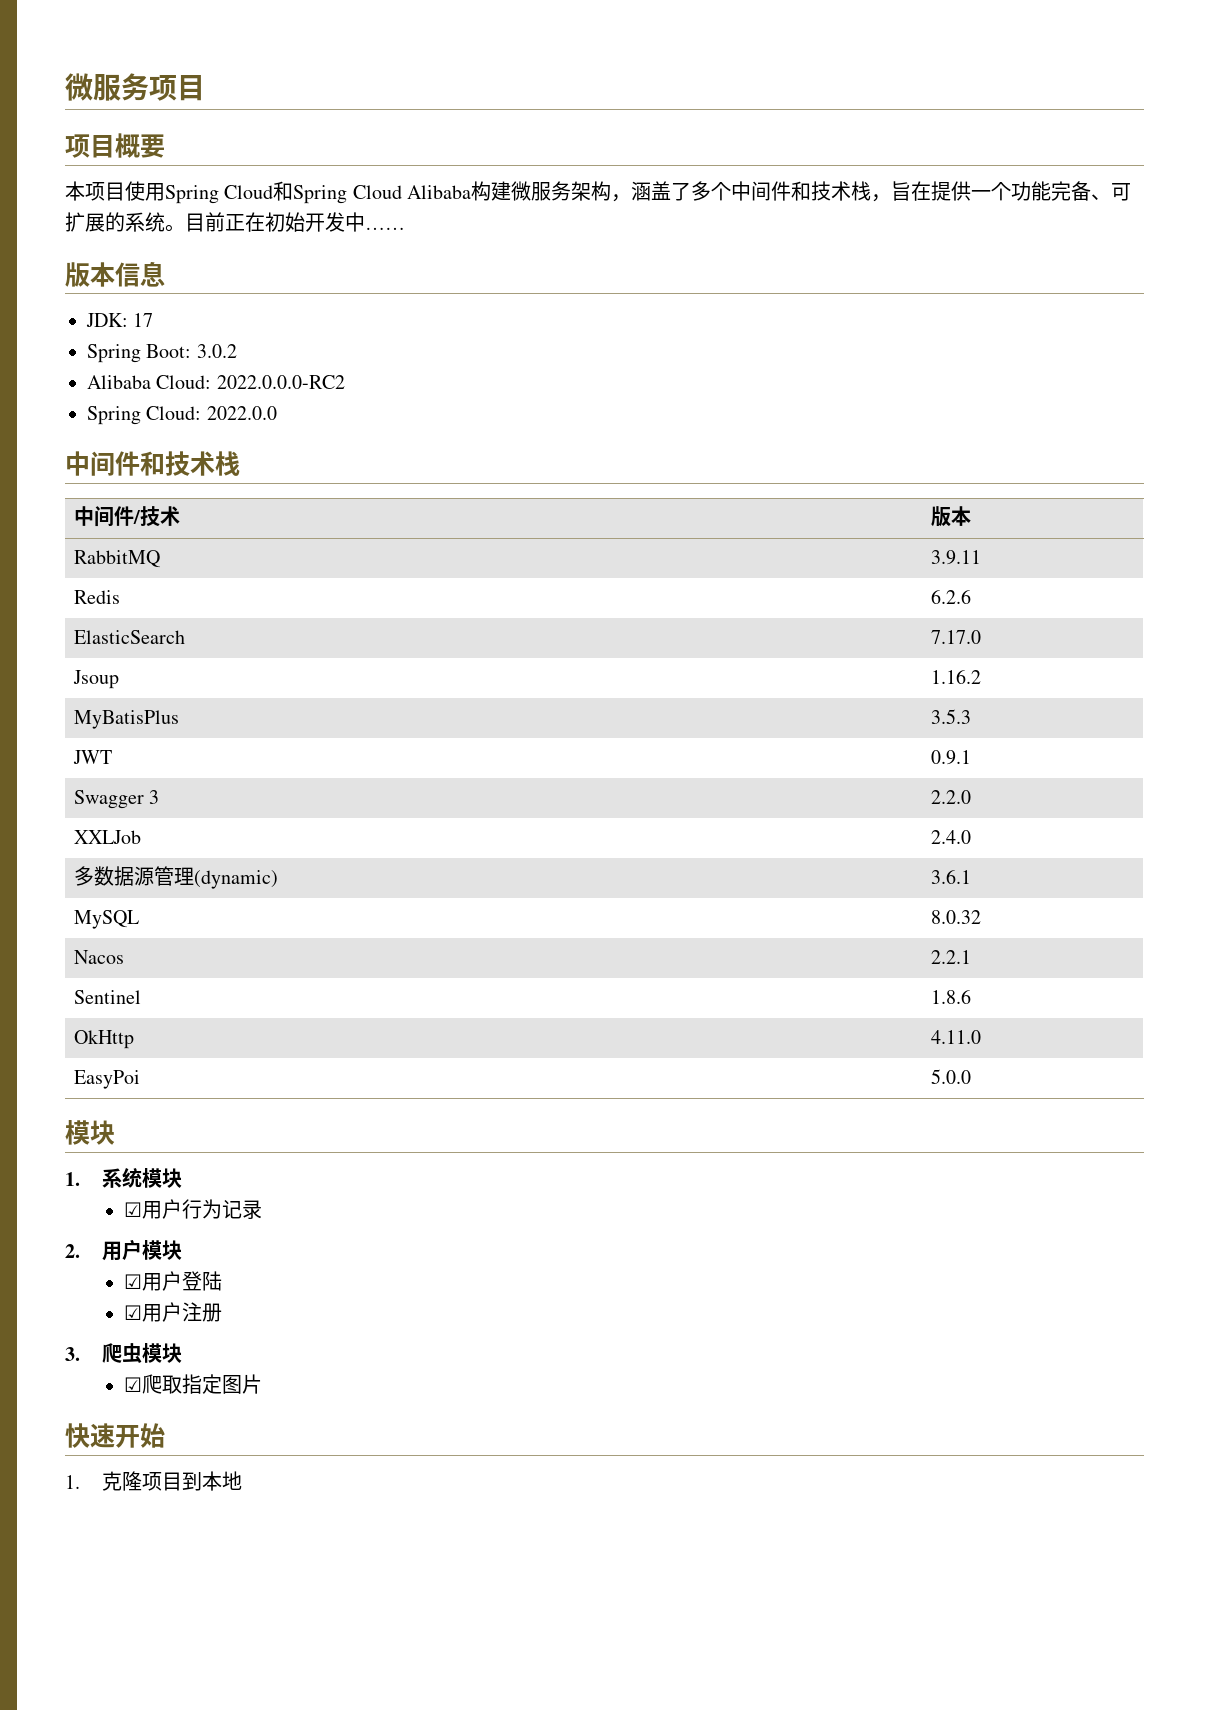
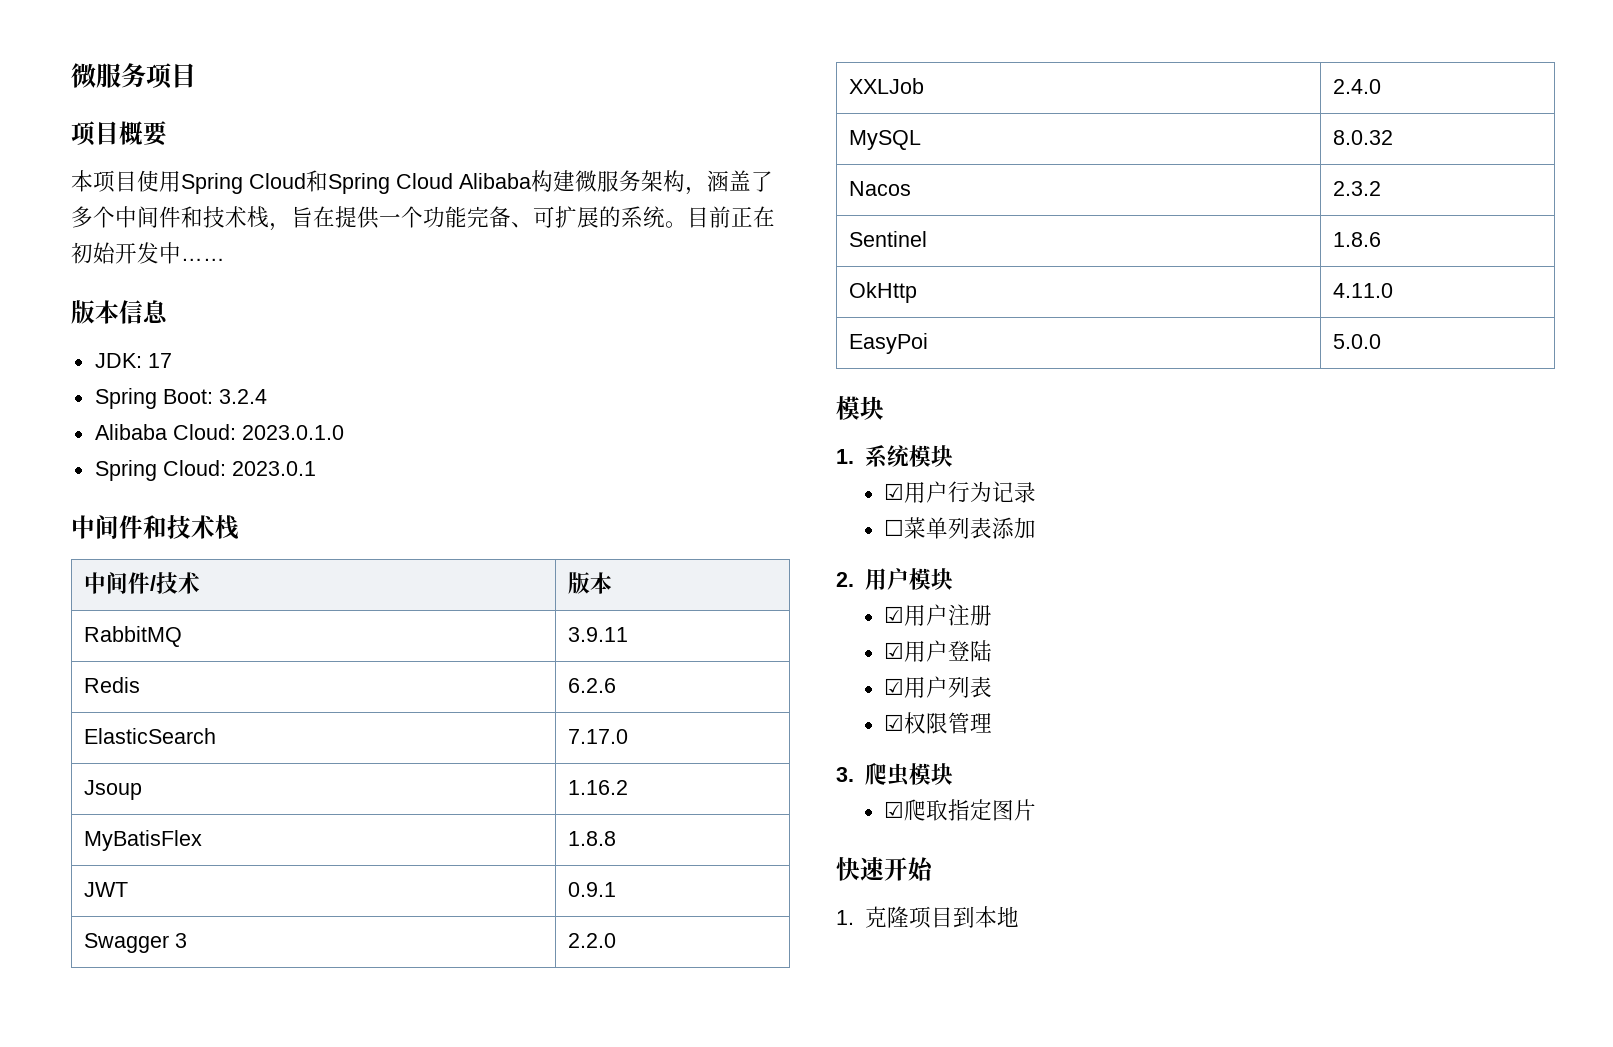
- Spring Boot: 3.0.2
+ Spring Boot: 3.2.4
- Alibaba Cloud: 2022.0.0.0-RC2
+ Alibaba Cloud: 2023.0.1.0
- Spring Cloud: 2022.0.0
+ Spring Cloud: 2023.0.1
- MyBatisPlus | 3.5.3
+ MyBatisFlex | 1.8.8
- 多数据源管理(dynamic) | 3.6.1
- Nacos | 2.2.1
+ Nacos | 2.3.2
+ ☐菜单列表添加
+ ☑用户注册
- ☑用户注册
+ ☑用户列表
+ ☑权限管理

